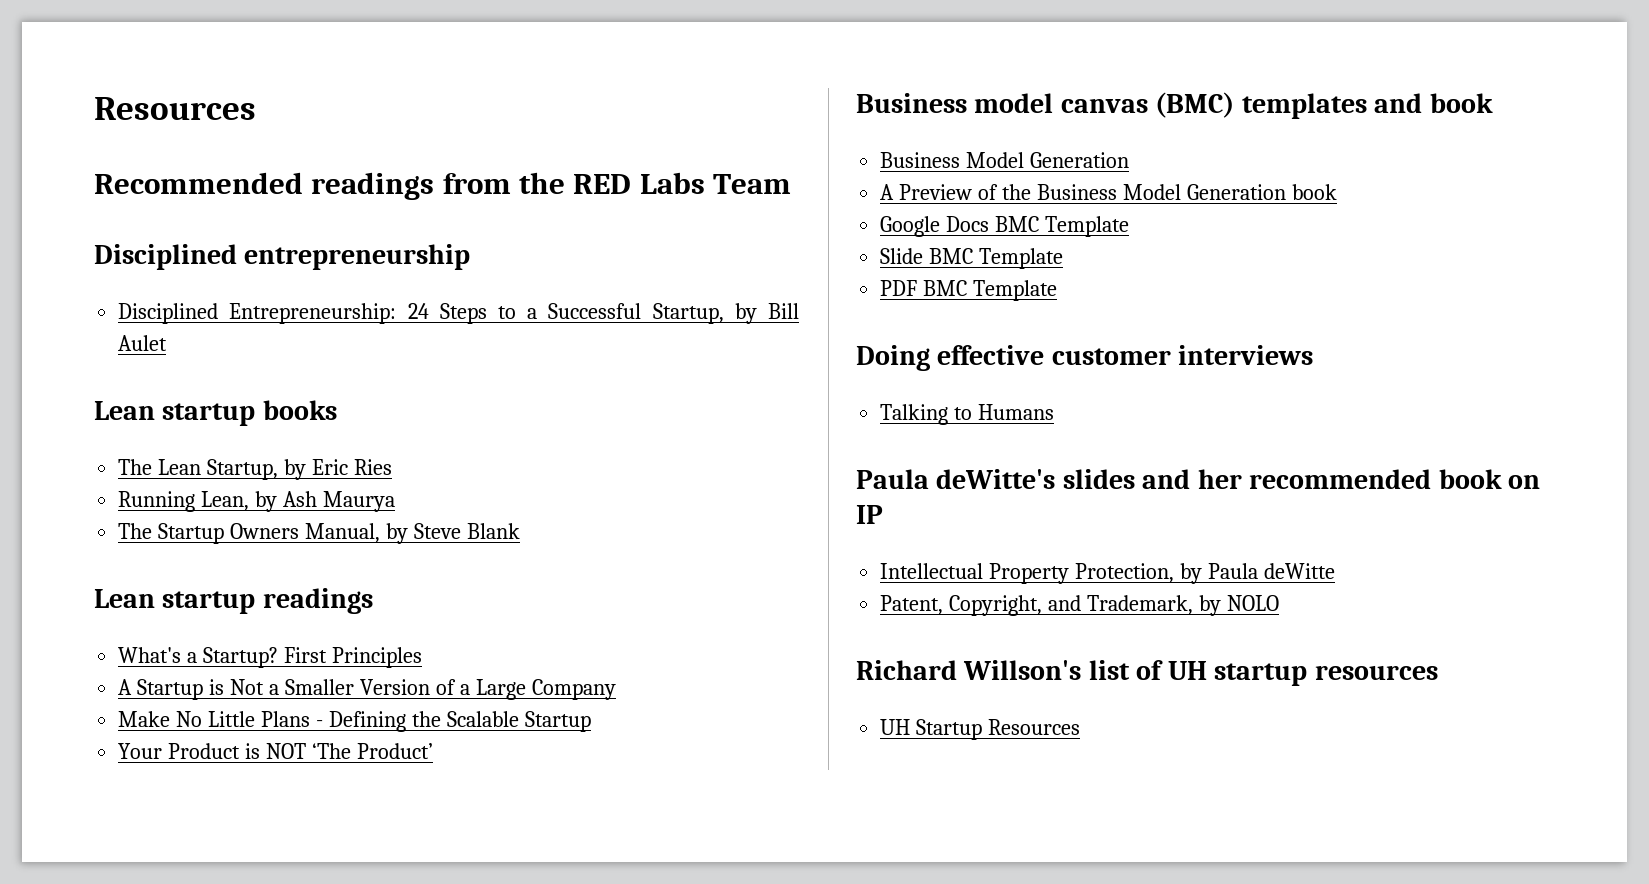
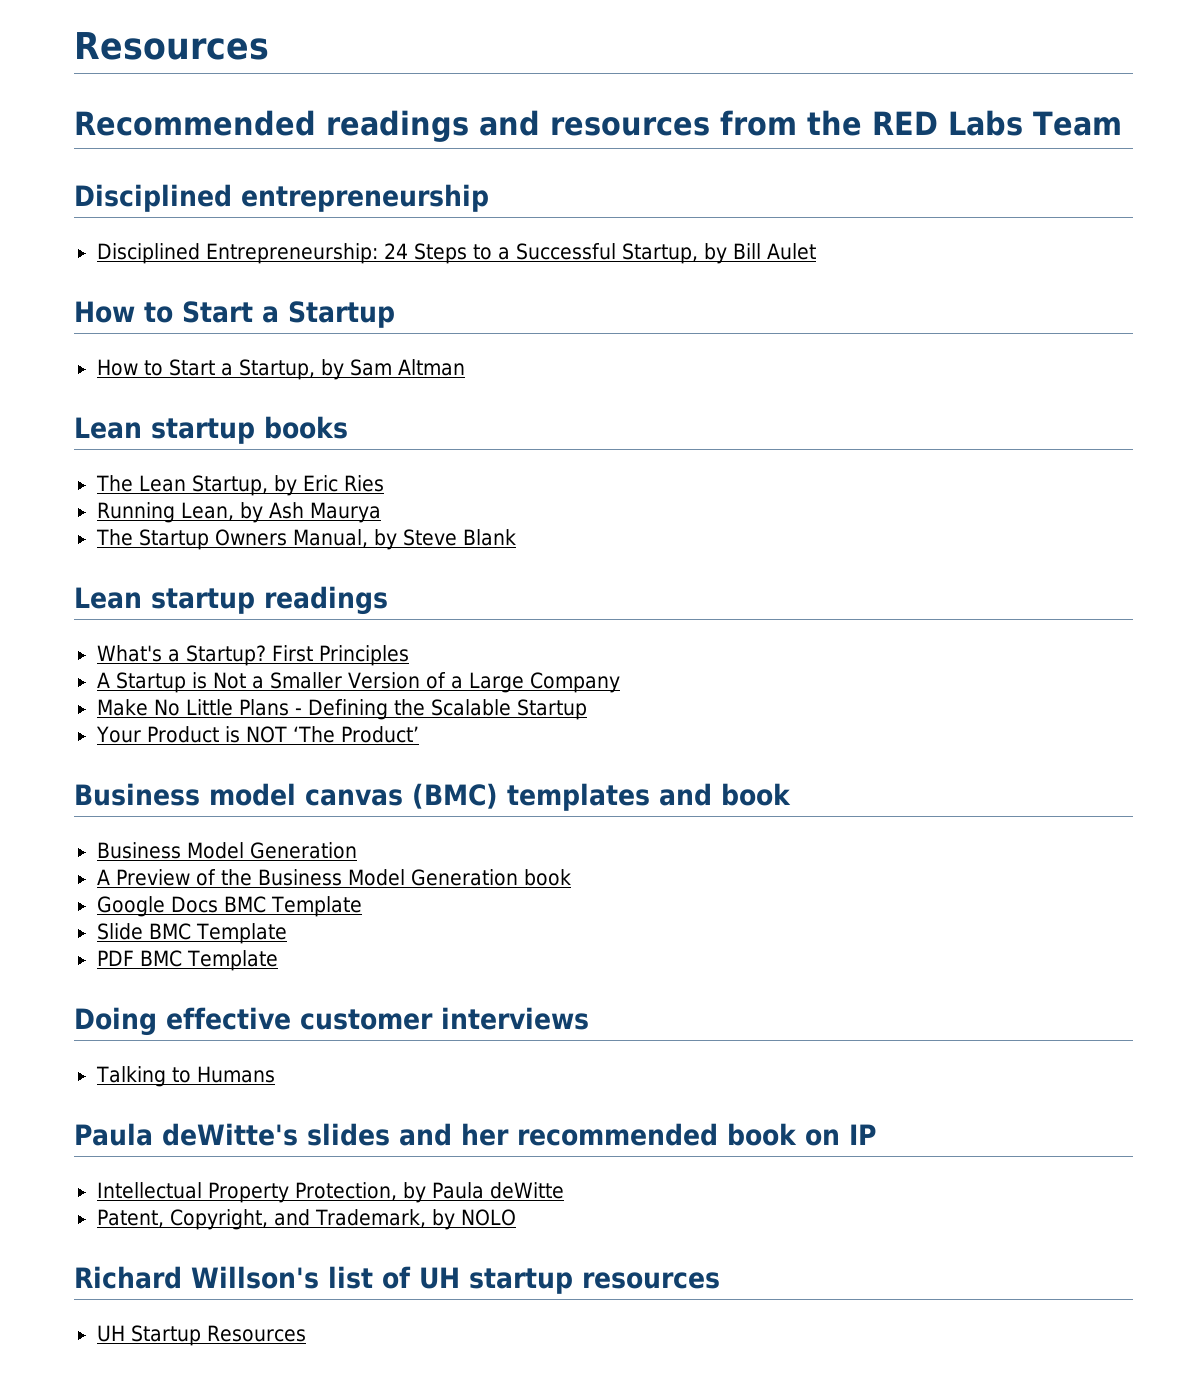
- Recommended readings from the RED Labs Team
+ Recommended readings and resources from the RED Labs Team
+ How to Start a Startup
+ How to Start a Startup, by Sam Altman

